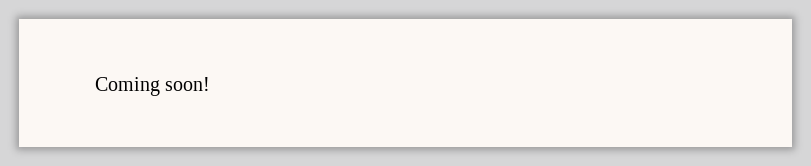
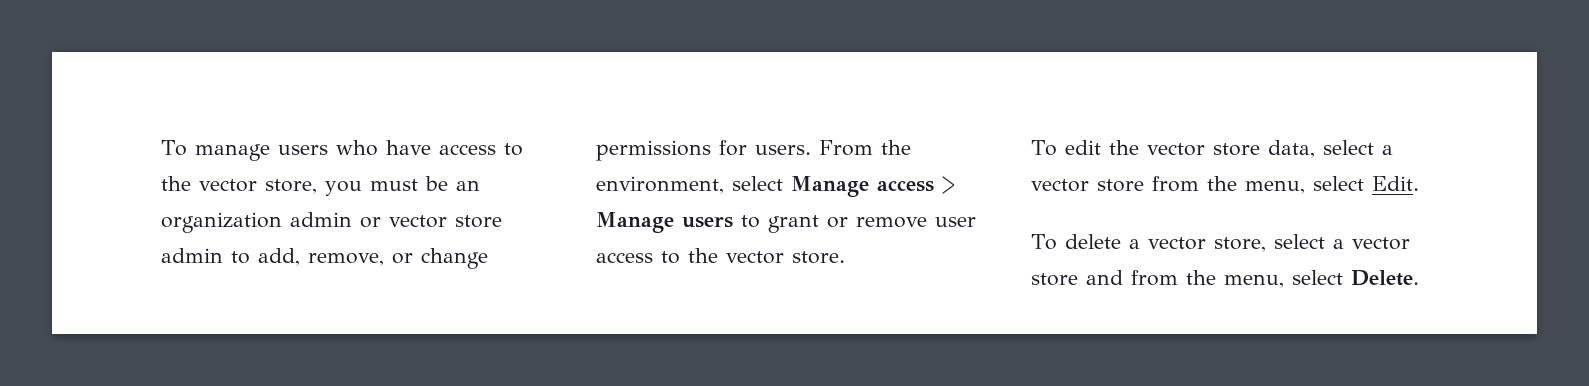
- Coming soon!
+ To manage users who have access to the vector store, you must be an organization admin or vector store admin to add, remove, or change permissions for users. From the environment, select Manage access > Manage users to grant or remove user access to the vector store.
+ To edit the vector store data, select a vector store from the menu, select Edit.
+ To delete a vector store, select a vector store and from the menu, select Delete.

